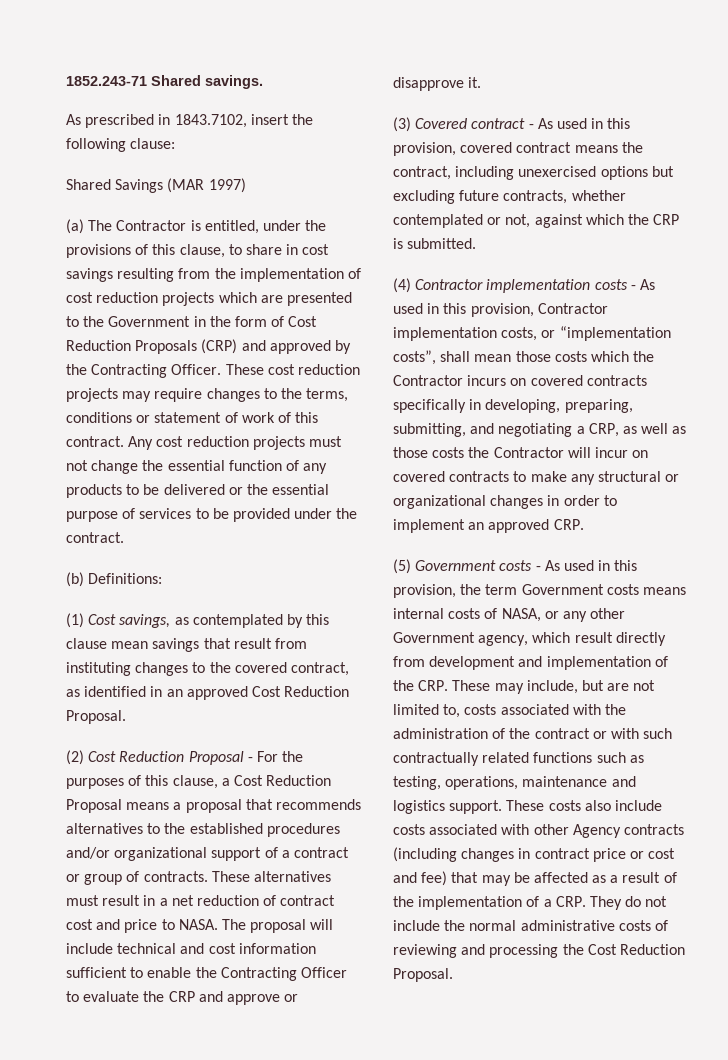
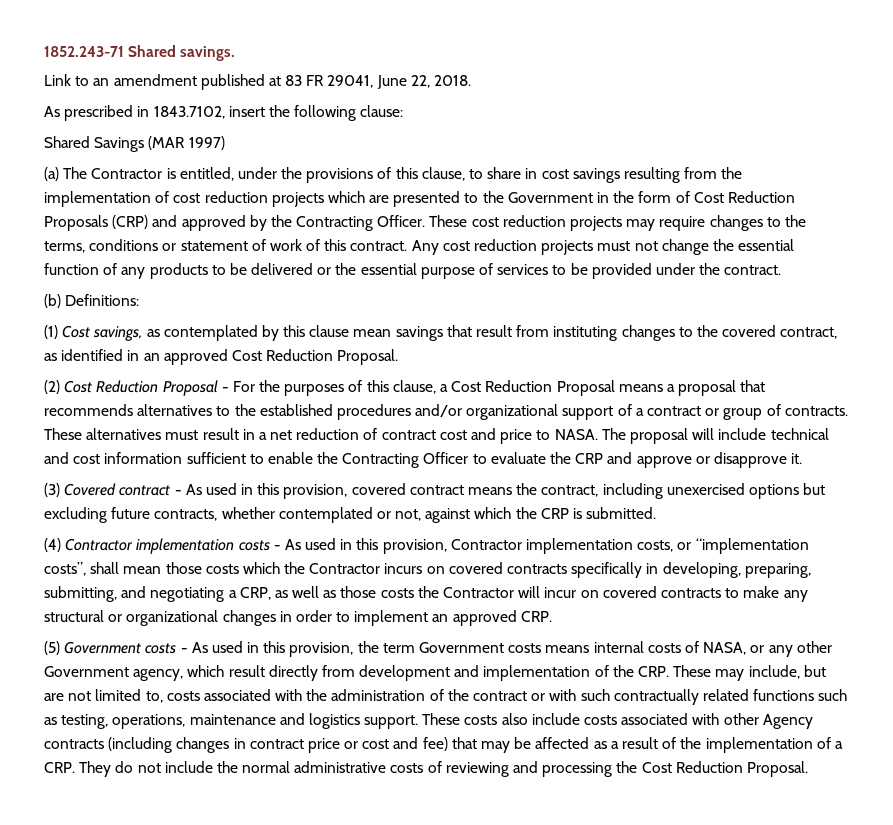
+ Link to an amendment published at 83 FR 29041, June 22, 2018.

